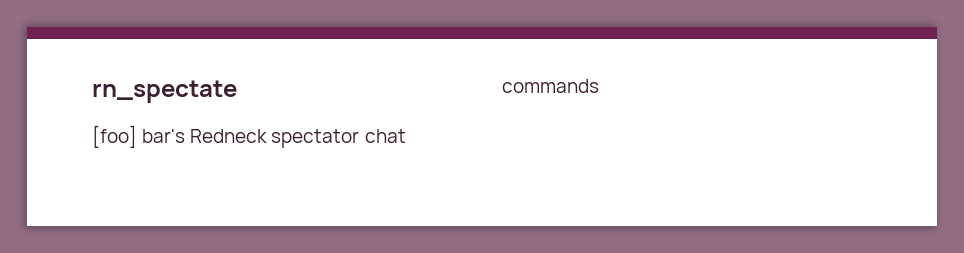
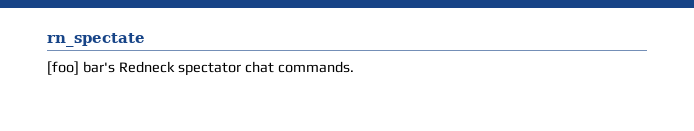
- [foo] bar's Redneck spectator chat commands
+ [foo] bar's Redneck spectator chat commands.

